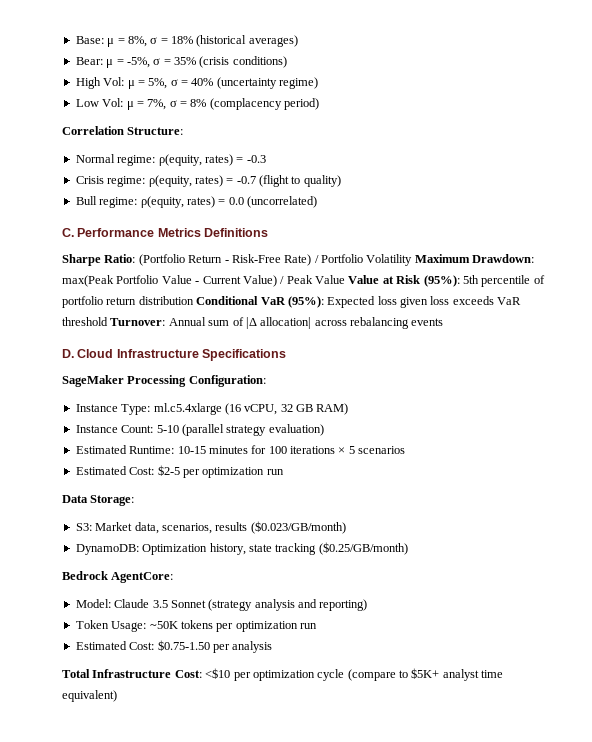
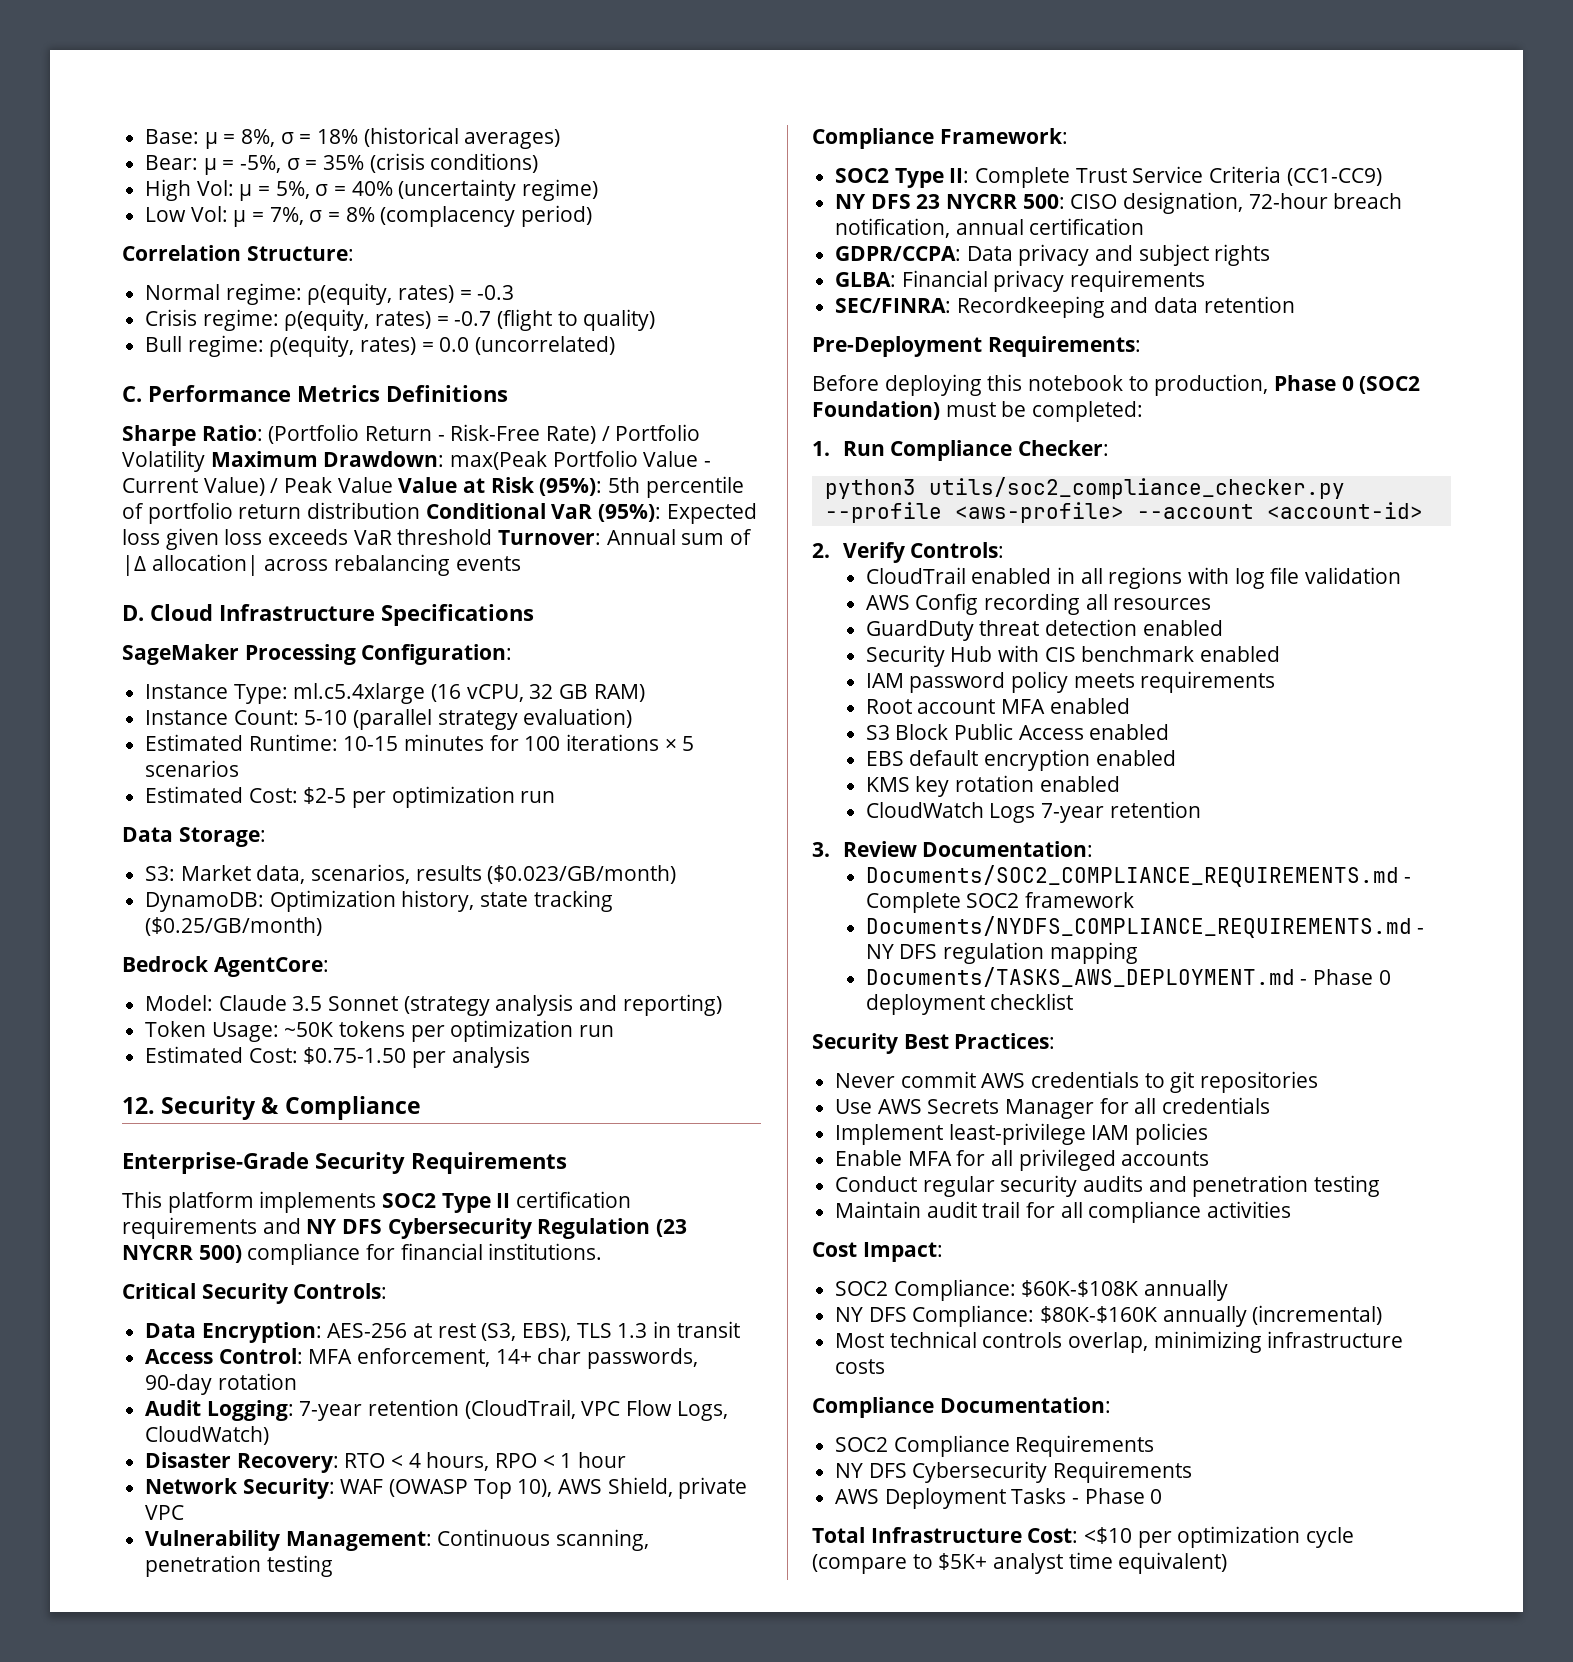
+ 12. Security & Compliance
+ Enterprise-Grade Security Requirements
+ This platform implements SOC2 Type II certification requirements and NY DFS Cybersecurity Regulation (23 NYCRR 500) compliance for financial institutions.
+ Critical Security Controls:
+ Data Encryption: AES-256 at rest (S3, EBS), TLS 1.3 in transit
+ Access Control: MFA enforcement, 14+ char passwords, 90-day rotation
+ Audit Logging: 7-year retention (CloudTrail, VPC Flow Logs, CloudWatch)
+ Disaster Recovery: RTO < 4 hours, RPO < 1 hour
+ Network Security: WAF (OWASP Top 10), AWS Shield, private VPC
+ Vulnerability Management: Continuous scanning, penetration testing
+ Compliance Framework:
+ SOC2 Type II: Complete Trust Service Criteria (CC1-CC9)
+ NY DFS 23 NYCRR 500: CISO designation, 72-hour breach notification, annual certification
+ GDPR/CCPA: Data privacy and subject rights
+ GLBA: Financial privacy requirements
+ SEC/FINRA: Recordkeeping and data retention
+ Pre-Deployment Requirements:
+ Before deploying this notebook to production, Phase 0 (SOC2 Foundation) must be completed:
+ 1. Run Compliance Checker:
+ python3 utils/soc2_compliance_checker.py --profile <aws-profile> --account <account-id>
+ 2. Verify Controls:
+ CloudTrail enabled in all regions with log file validation
+ AWS Config recording all resources
+ GuardDuty threat detection enabled
+ Security Hub with CIS benchmark enabled
+ IAM password policy meets requirements
+ Root account MFA enabled
+ S3 Block Public Access enabled
+ EBS default encryption enabled
+ KMS key rotation enabled
+ CloudWatch Logs 7-year retention
+ 3. Review Documentation:
+ Documents/SOC2_COMPLIANCE_REQUIREMENTS.md - Complete SOC2 framework
+ Documents/NYDFS_COMPLIANCE_REQUIREMENTS.md - NY DFS regulation mapping
+ Documents/TASKS_AWS_DEPLOYMENT.md - Phase 0 deployment checklist
+ Security Best Practices:
+ Never commit AWS credentials to git repositories
+ Use AWS Secrets Manager for all credentials
+ Implement least-privilege IAM policies
+ Enable MFA for all privileged accounts
+ Conduct regular security audits and penetration testing
+ Maintain audit trail for all compliance activities
+ Cost Impact:
+ SOC2 Compliance: $60K-$108K annually
+ NY DFS Compliance: $80K-$160K annually (incremental)
+ Most technical controls overlap, minimizing infrastructure costs
+ Compliance Documentation:
+ SOC2 Compliance Requirements
+ NY DFS Cybersecurity Requirements
+ AWS Deployment Tasks - Phase 0

